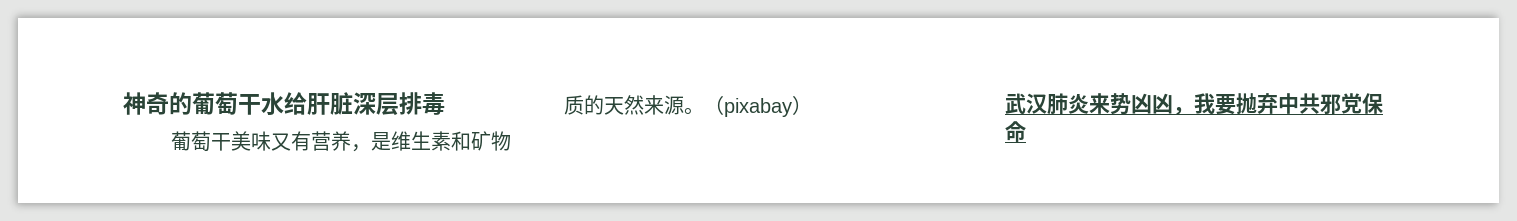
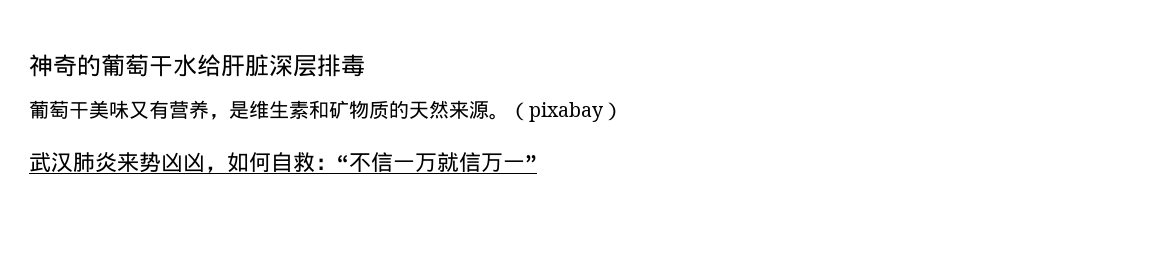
- 武汉肺炎来势凶凶，我要抛弃中共邪党保命
+ 武汉肺炎来势凶凶，如何自救：“不信一万就信万一”

